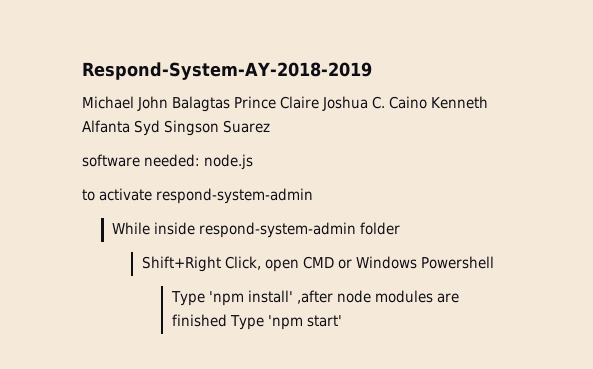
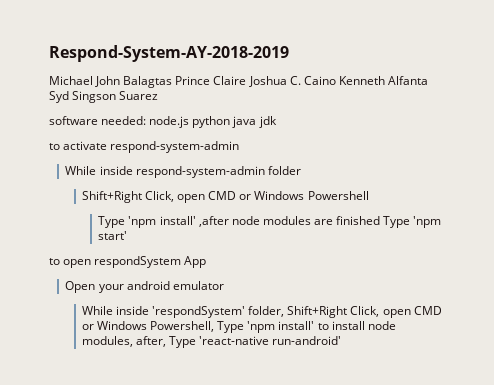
- software needed: node.js
+ software needed: node.js python java jdk
+ to open respondSystem App
+ Open your android emulator
+ While inside 'respondSystem' folder, Shift+Right Click, open CMD or Windows Powershell, Type 'npm install' to install node modules, after, Type 'react-native run-android'

